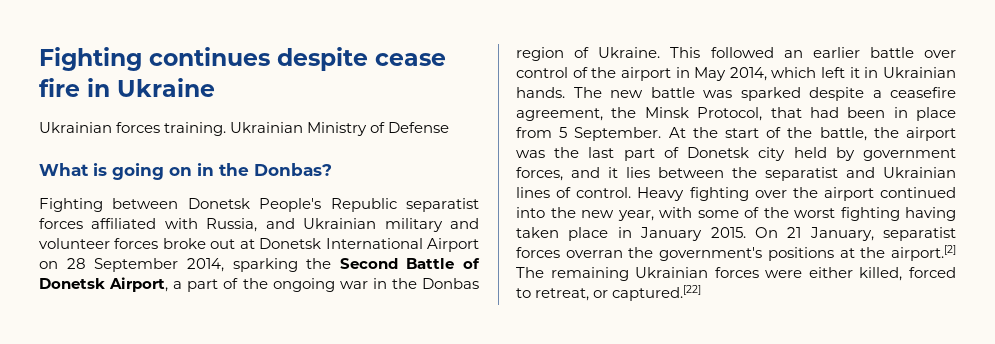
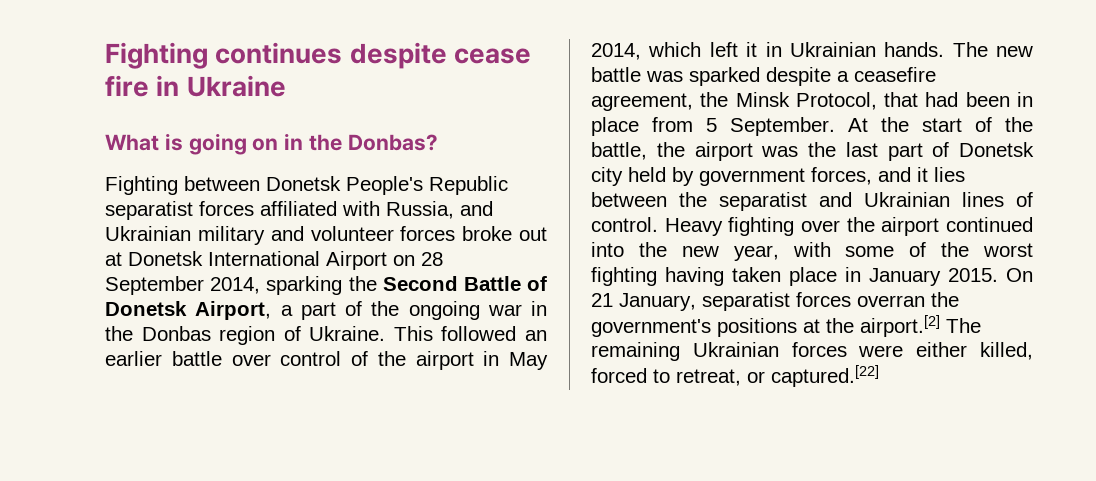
- Ukrainian forces training. Ukrainian Ministry of Defense

